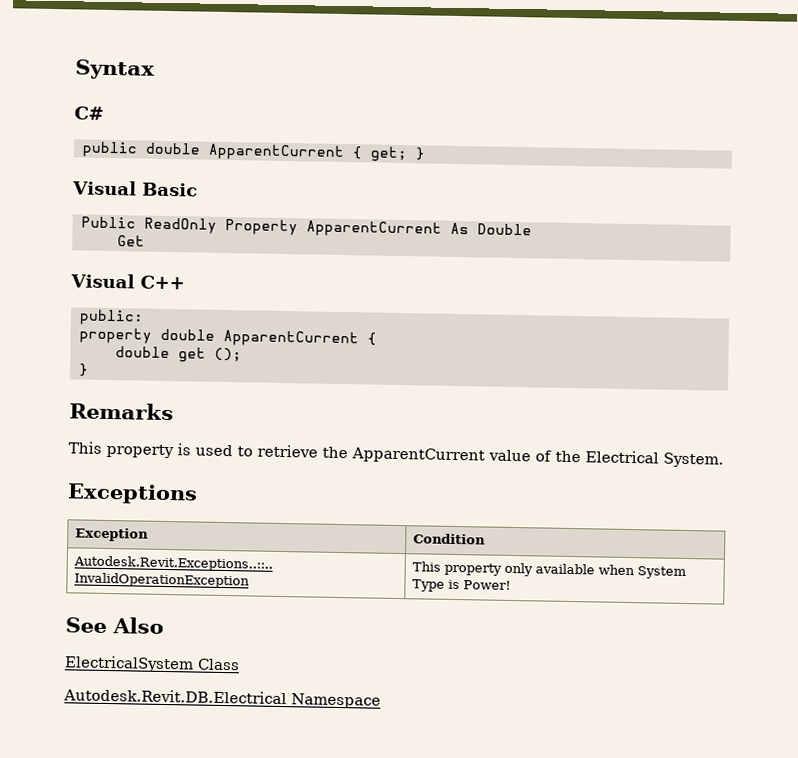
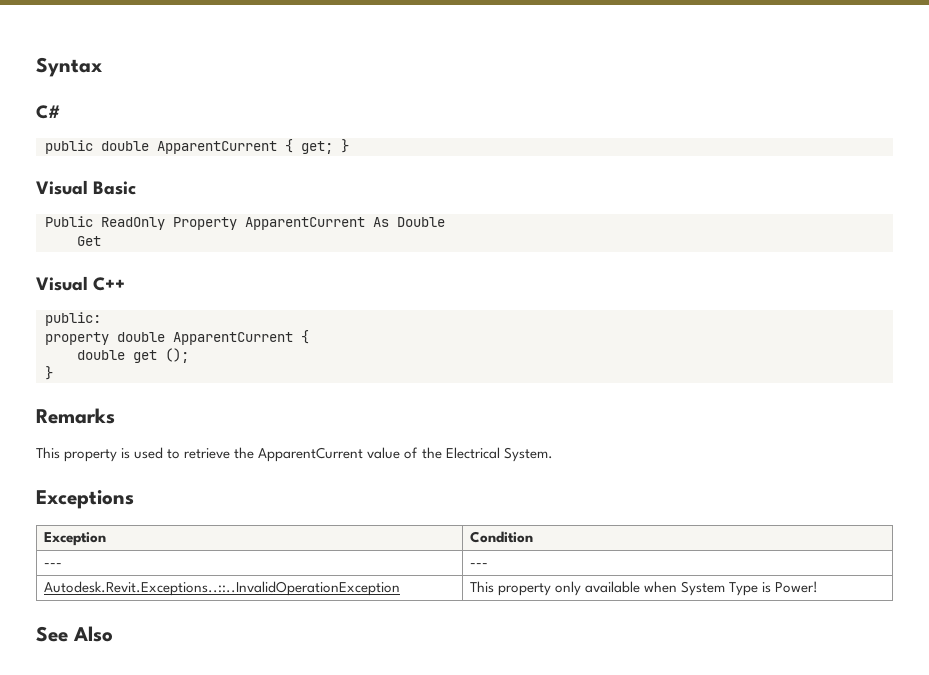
+ --- | ---
- ElectricalSystem Class
- Autodesk.Revit.DB.Electrical Namespace

